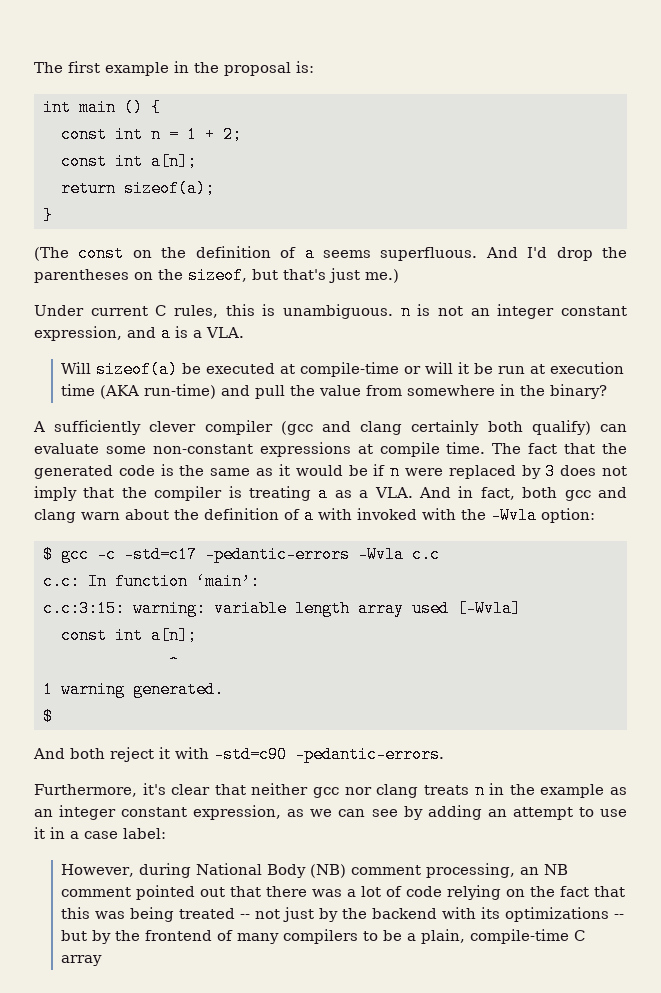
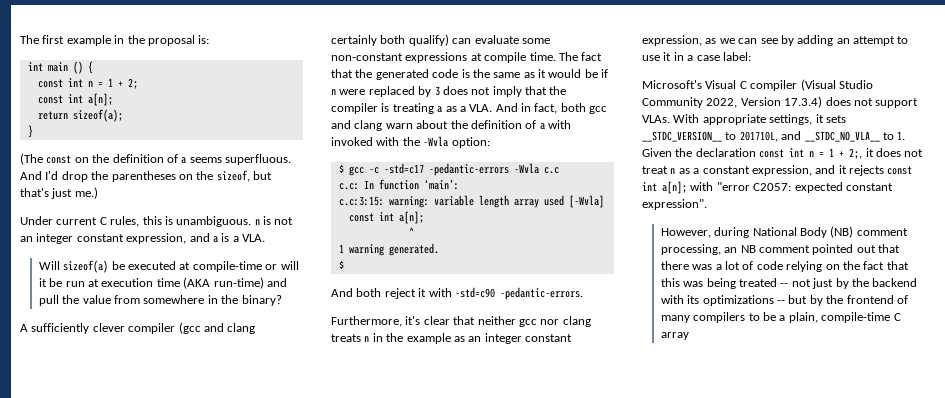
+ Microsoft's Visual C compiler (Visual Studio Community 2022, Version 17.3.4) does not support VLAs. With appropriate settings, it sets __STDC_VERSION__ to 201710L, and __STDC_NO_VLA__ to 1. Given the declaration const int n = 1 + 2;, it does not treat n as a constant expression, and it rejects const int a[n]; with "error C2057: expected constant expression".

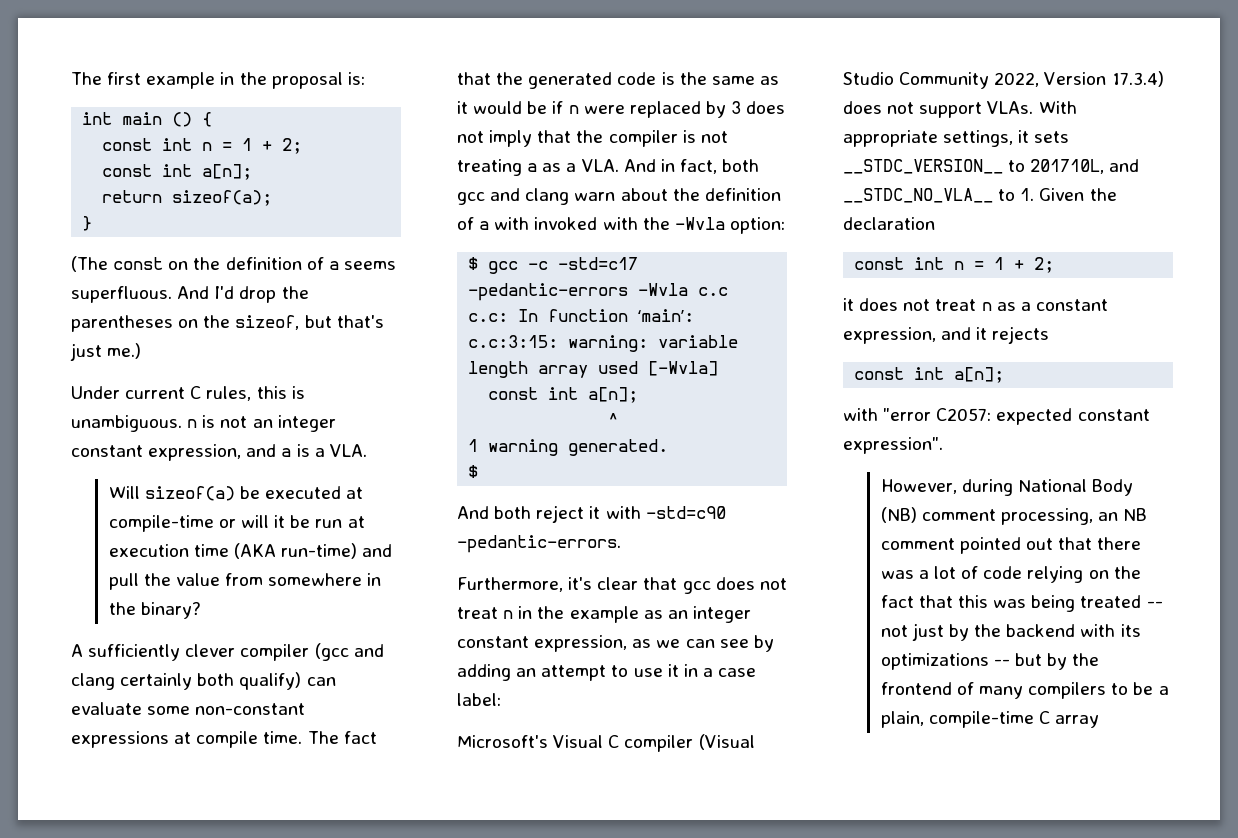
- The fact that the generated code is the same as it would be if n were replaced by 3 does not imply that the compiler is treating a as a VLA. And in fact, both gcc and clang warn about the definition of a with invoked with the -Wvla option:
+ The fact that the generated code is the same as it would be if n were replaced by 3 does not imply that the compiler is not treating a as a VLA. And in fact, both gcc and clang warn about the definition of a with invoked with the -Wvla option:
- Furthermore, it's clear that neither gcc nor clang treats n in the example as an integer constant expression, as we can see by adding an attempt to use it in a case label:
+ Furthermore, it's clear that gcc does not treat n in the example as an integer constant expression, as we can see by adding an attempt to use it in a case label:
- With appropriate settings, it sets __STDC_VERSION__ to 201710L, and __STDC_NO_VLA__ to 1. Given the declaration const int n = 1 + 2;, it does not treat n as a constant expression, and it rejects const int a[n]; with "error C2057: expected constant expression".
+ With appropriate settings, it sets __STDC_VERSION__ to 201710L, and __STDC_NO_VLA__ to 1. Given the declaration
+ const int n = 1 + 2;
+ it does not treat n as a constant expression, and it rejects
+ const int a[n];
+ with "error C2057: expected constant expression".

